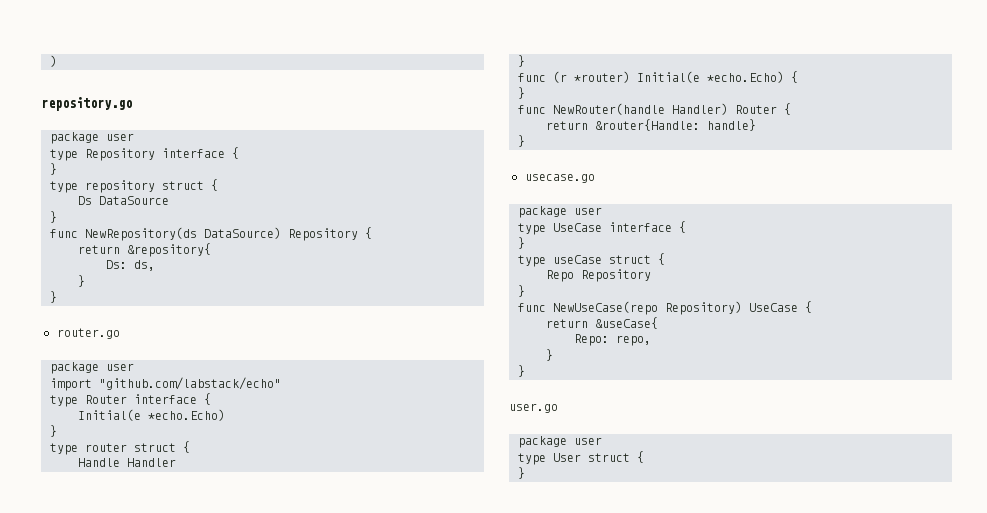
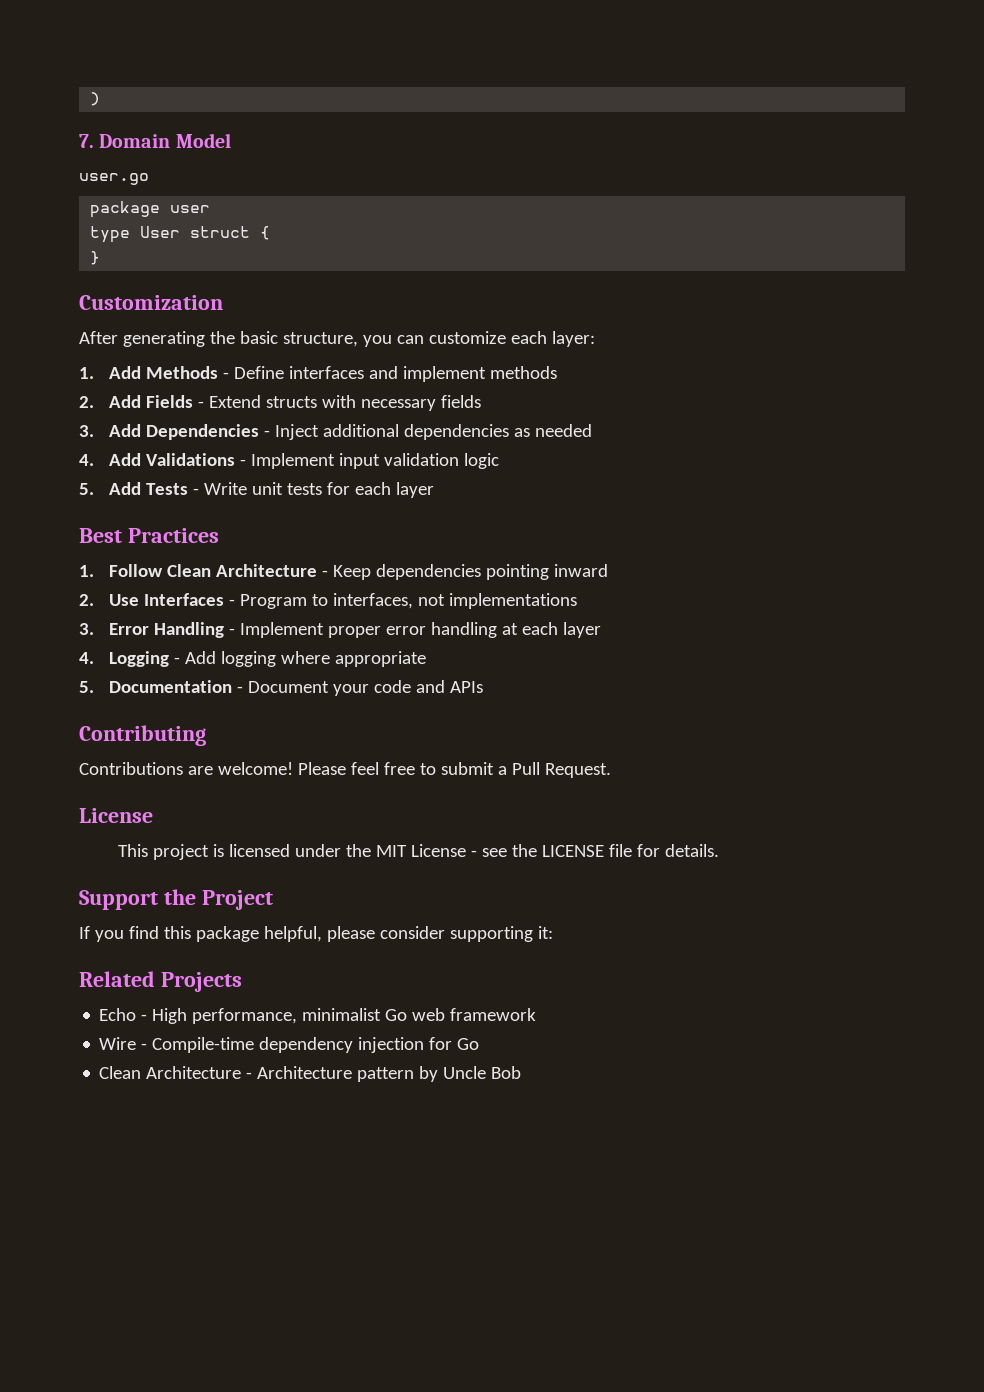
- repository.go
- package user
- type Repository interface {
- }
- type repository struct {
- Ds DataSource
- }
- func NewRepository(ds DataSource) Repository {
- return &repository{
- Ds: ds,
- }
- }
- router.go
- package user
- import "github.com/labstack/echo"
- type Router interface {
- Initial(e *echo.Echo)
- }
- type router struct {
- Handle Handler
- }
- func (r *router) Initial(e *echo.Echo) {
- }
- func NewRouter(handle Handler) Router {
- return &router{Handle: handle}
- }
- usecase.go
- package user
- type UseCase interface {
- }
- type useCase struct {
- Repo Repository
- }
- func NewUseCase(repo Repository) UseCase {
- return &useCase{
- Repo: repo,
- }
- }
+ 7. Domain Model
+ Customization
+ After generating the basic structure, you can customize each layer:
+ 1. Add Methods - Define interfaces and implement methods
+ 2. Add Fields - Extend structs with necessary fields
+ 3. Add Dependencies - Inject additional dependencies as needed
+ 4. Add Validations - Implement input validation logic
+ 5. Add Tests - Write unit tests for each layer
+ Best Practices
+ 1. Follow Clean Architecture - Keep dependencies pointing inward
+ 2. Use Interfaces - Program to interfaces, not implementations
+ 3. Error Handling - Implement proper error handling at each layer
+ 4. Logging - Add logging where appropriate
+ 5. Documentation - Document your code and APIs
+ Contributing
+ Contributions are welcome! Please feel free to submit a Pull Request.
+ License
+ This project is licensed under the MIT License - see the LICENSE file for details.
+ Support the Project
+ If you find this package helpful, please consider supporting it:
+ Related Projects
+ Echo - High performance, minimalist Go web framework
+ Wire - Compile-time dependency injection for Go
+ Clean Architecture - Architecture pattern by Uncle Bob

